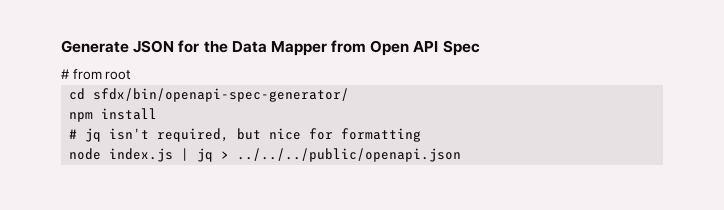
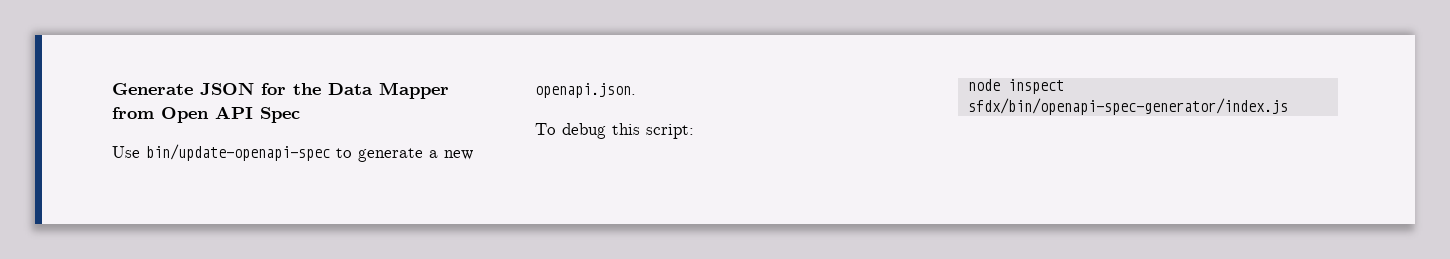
- # from root
- cd sfdx/bin/openapi-spec-generator/
- npm install
- # jq isn't required, but nice for formatting
- node index.js | jq > ../../../public/openapi.json
+ Use bin/update-openapi-spec to generate a new openapi.json.
+ To debug this script:
+ node inspect sfdx/bin/openapi-spec-generator/index.js

